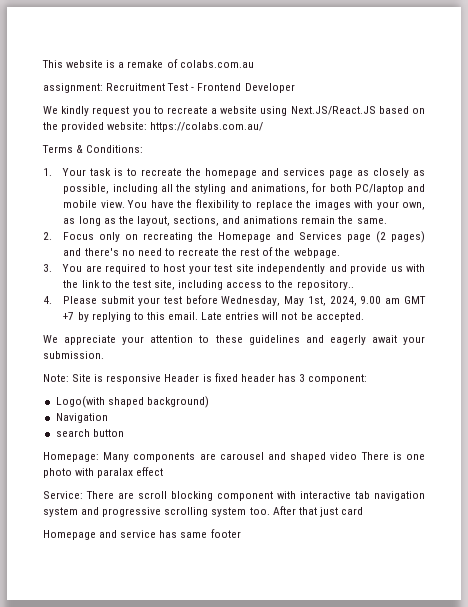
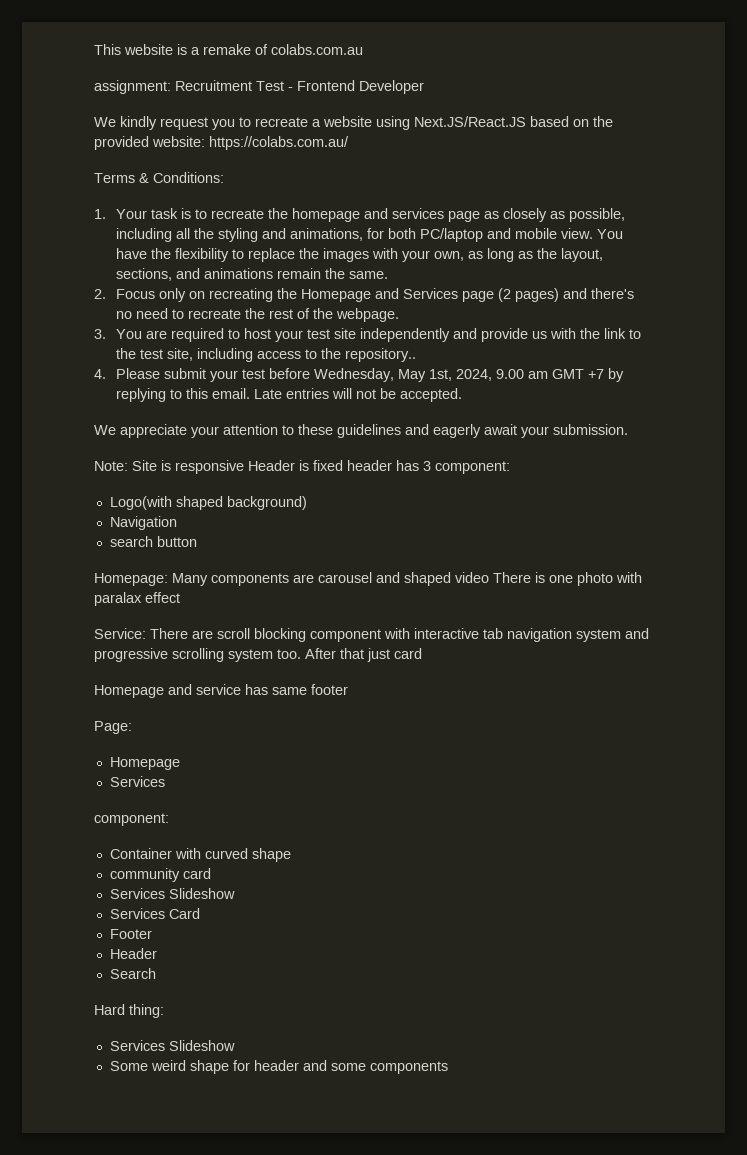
+ Page:
+ Homepage
+ Services
+ component:
+ Container with curved shape
+ community card
+ Services Slideshow
+ Services Card
+ Footer
+ Header
+ Search
+ Hard thing:
+ Services Slideshow
+ Some weird shape for header and some components

